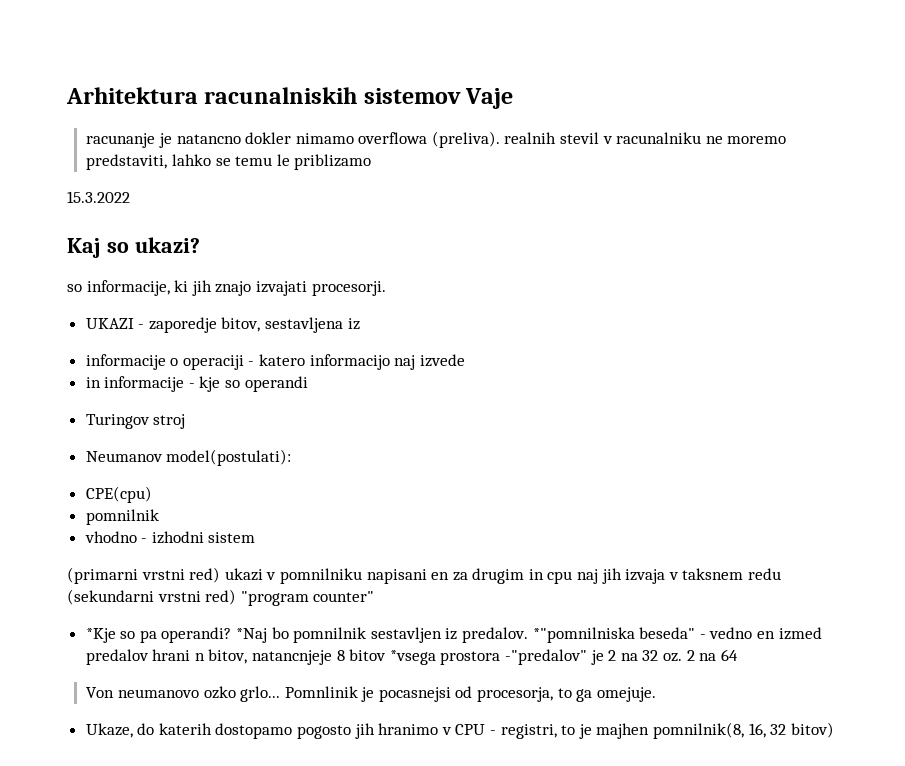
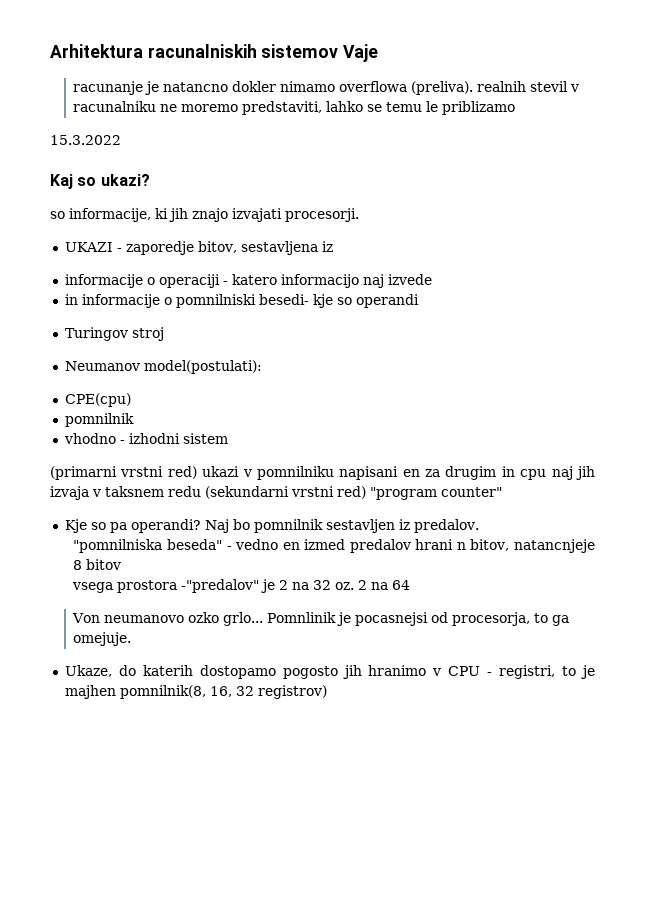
- in informacije - kje so operandi
+ in informacije o pomnilniski besedi- kje so operandi
- *Kje so pa operandi?
+ Kje so pa operandi?
- *Naj bo pomnilnik sestavljen iz predalov. *"pomnilniska beseda" - vedno en izmed predalov hrani n bitov, natancnjeje 8 bitov *vsega prostora -"predalov" je 2 na 32 oz.
+ Naj bo pomnilnik sestavljen iz predalov.
+ "pomnilniska beseda" - vedno en izmed predalov hrani n bitov, natancnjeje 8 bitov
+ vsega prostora -"predalov" je 2 na 32 oz.
- Ukaze, do katerih dostopamo pogosto jih hranimo v CPU - registri, to je majhen pomnilnik(8, 16, 32 bitov)
+ Ukaze, do katerih dostopamo pogosto jih hranimo v CPU - registri, to je majhen pomnilnik(8, 16, 32 registrov)

